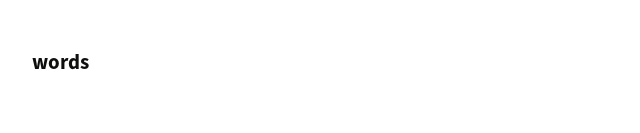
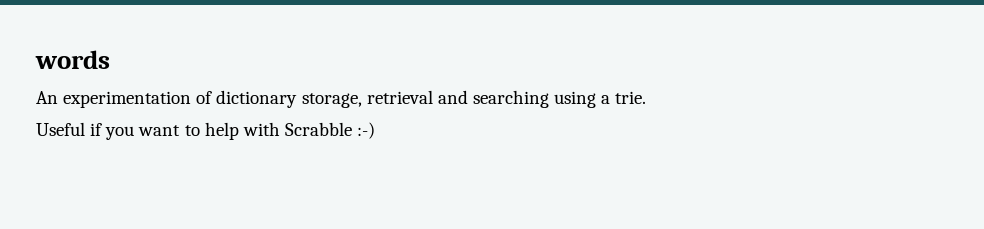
+ An experimentation of dictionary storage, retrieval and searching using a trie.
+ Useful if you want to help with Scrabble :-)

